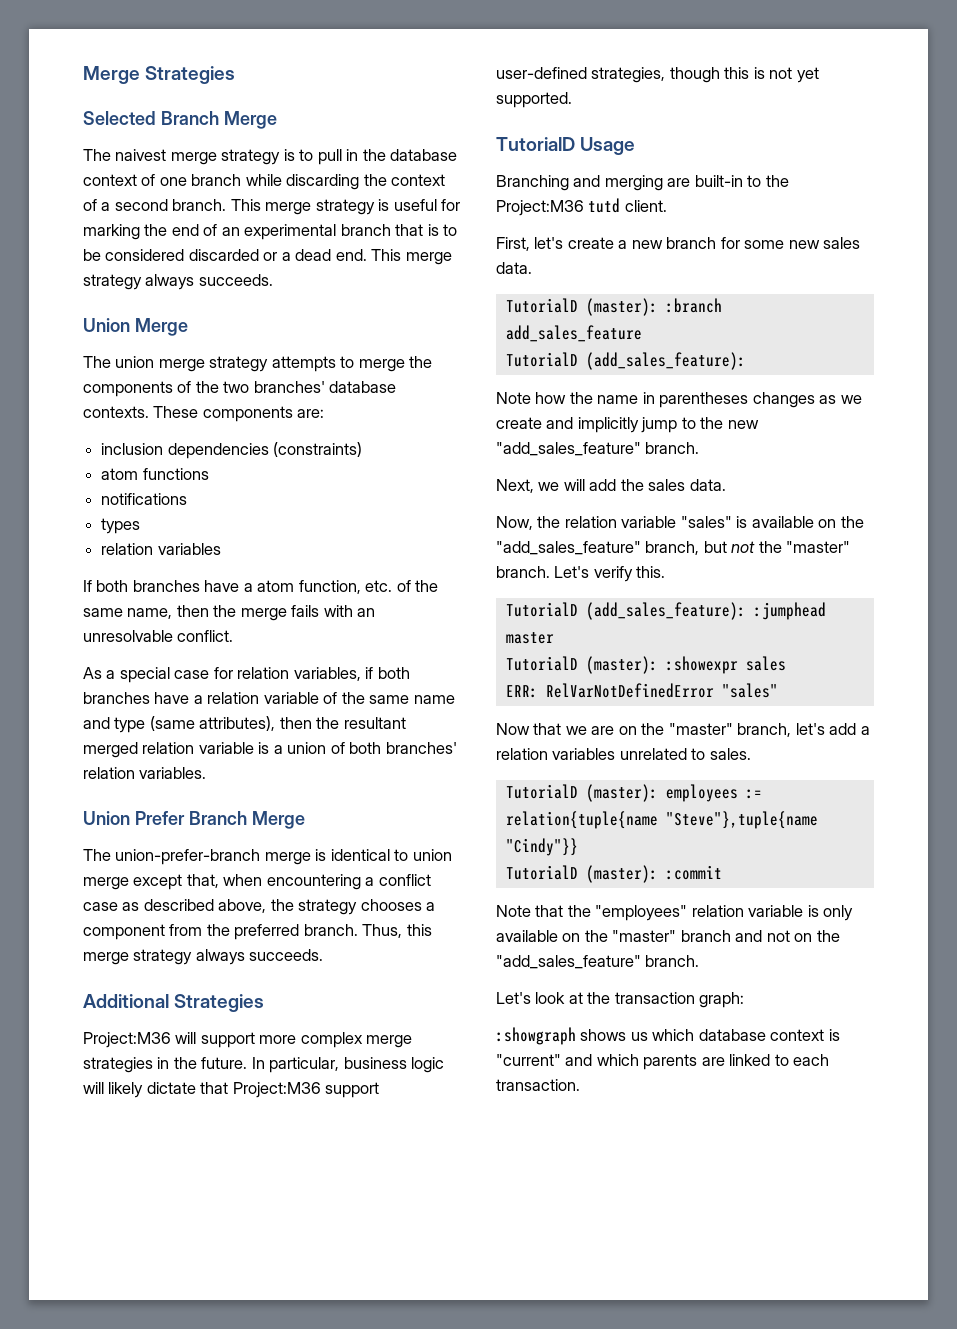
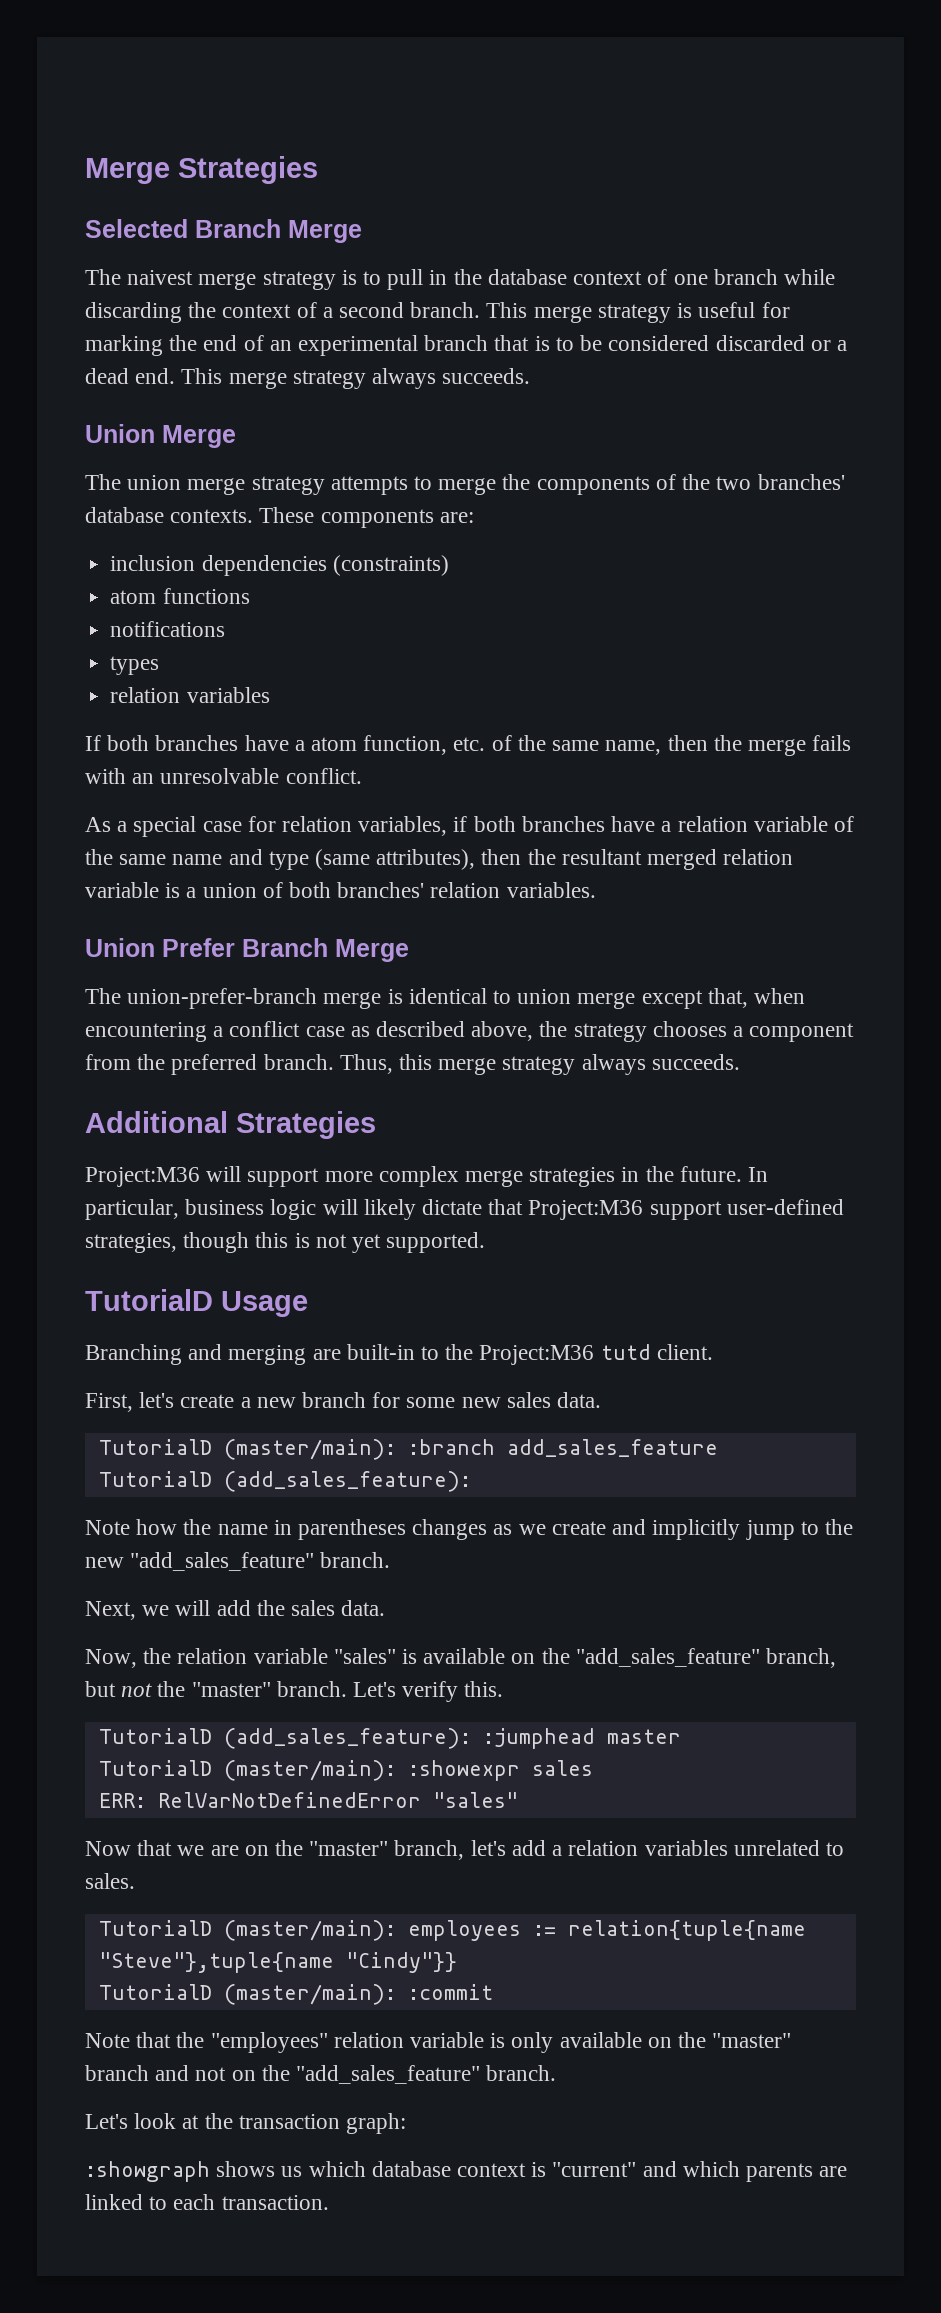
- TutorialD (master): :branch add_sales_feature
+ TutorialD (master/main): :branch add_sales_feature
- TutorialD (master): :showexpr sales
+ TutorialD (master/main): :showexpr sales
- TutorialD (master): employees := relation{tuple{name "Steve"},tuple{name "Cindy"}}
+ TutorialD (master/main): employees := relation{tuple{name "Steve"},tuple{name "Cindy"}}
- TutorialD (master): :commit
+ TutorialD (master/main): :commit

